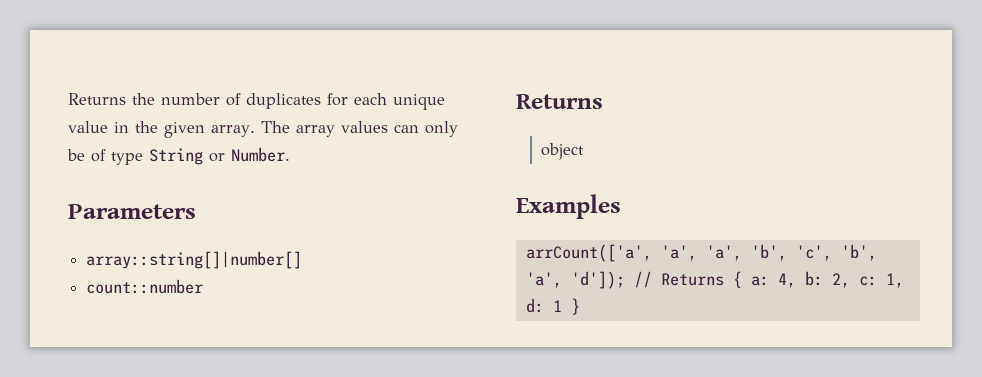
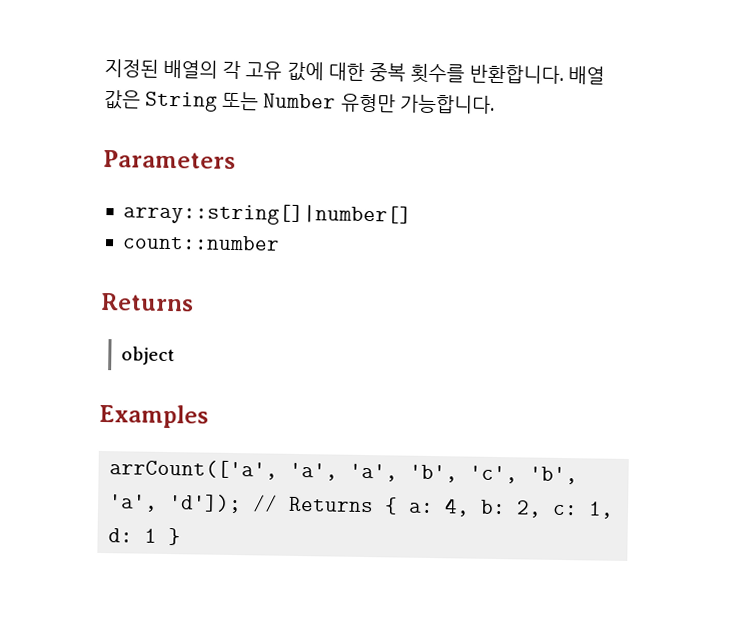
- Returns the number of duplicates for each unique value in the given array. The array values can only be of type String or Number.
+ 지정된 배열의 각 고유 값에 대한 중복 횟수를 반환합니다. 배열 값은 String 또는 Number 유형만 가능합니다.

